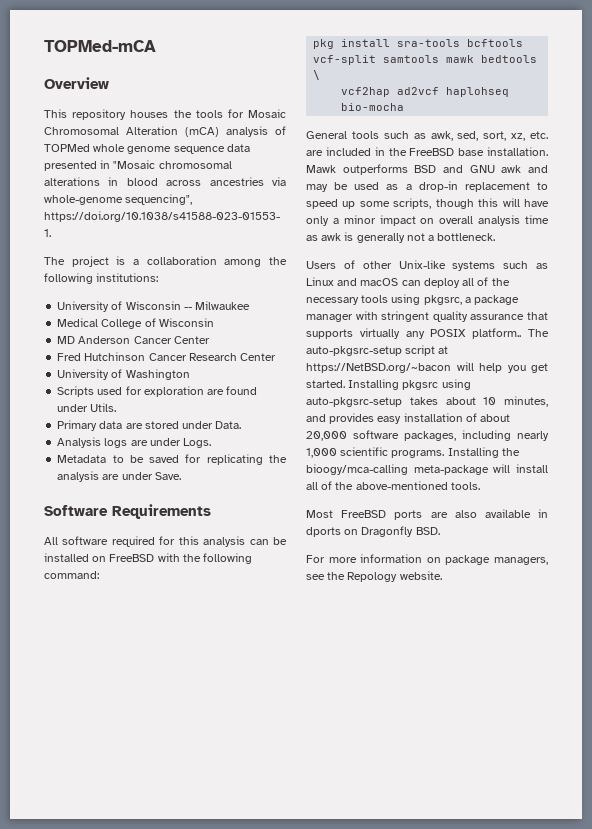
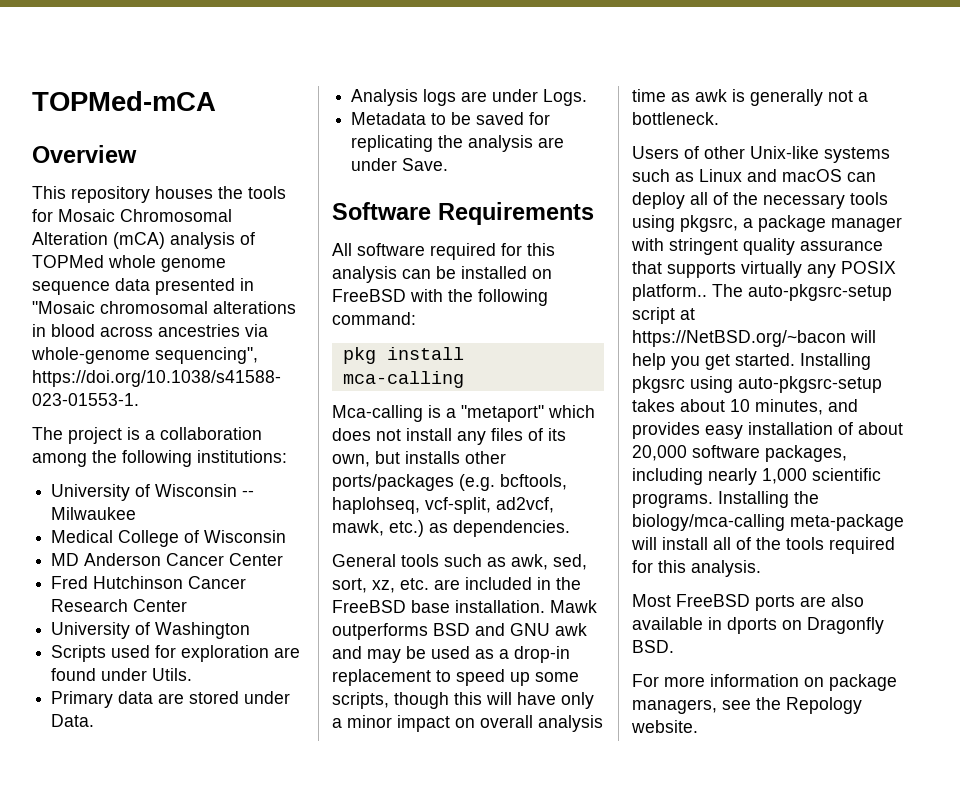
- pkg install sra-tools bcftools vcf-split samtools mawk bedtools \
- vcf2hap ad2vcf haplohseq bio-mocha
+ pkg install mca-calling
+ Mca-calling is a "metaport" which does not install any files of its own, but installs other ports/packages (e.g. bcftools, haplohseq, vcf-split, ad2vcf, mawk, etc.) as dependencies.
- Installing the bioogy/mca-calling meta-package will install all of the above-mentioned tools.
+ Installing the biology/mca-calling meta-package will install all of the tools required for this analysis.

